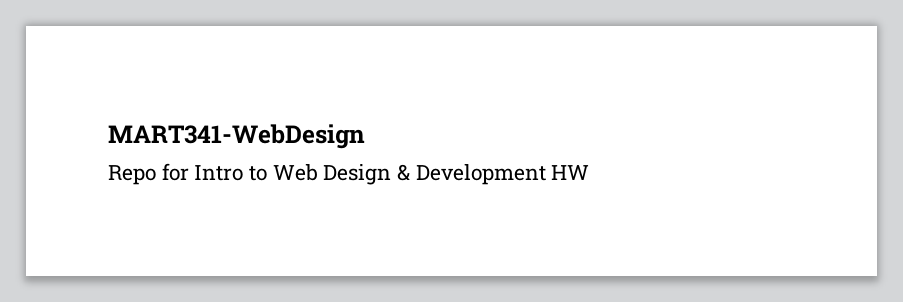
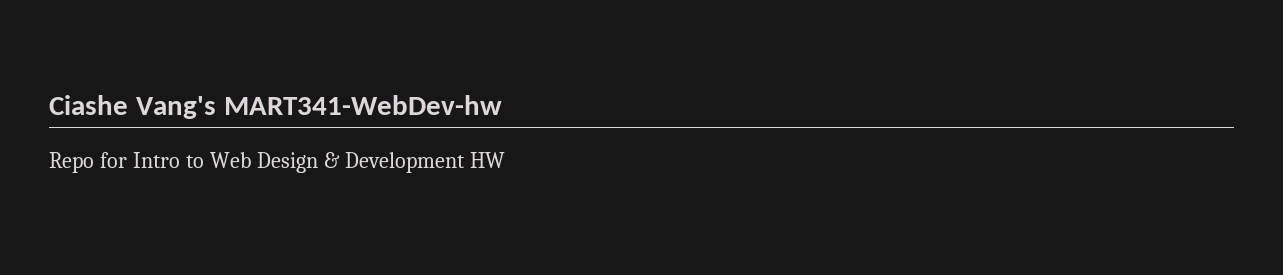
- MART341-WebDesign
+ Ciashe Vang's MART341-WebDev-hw

